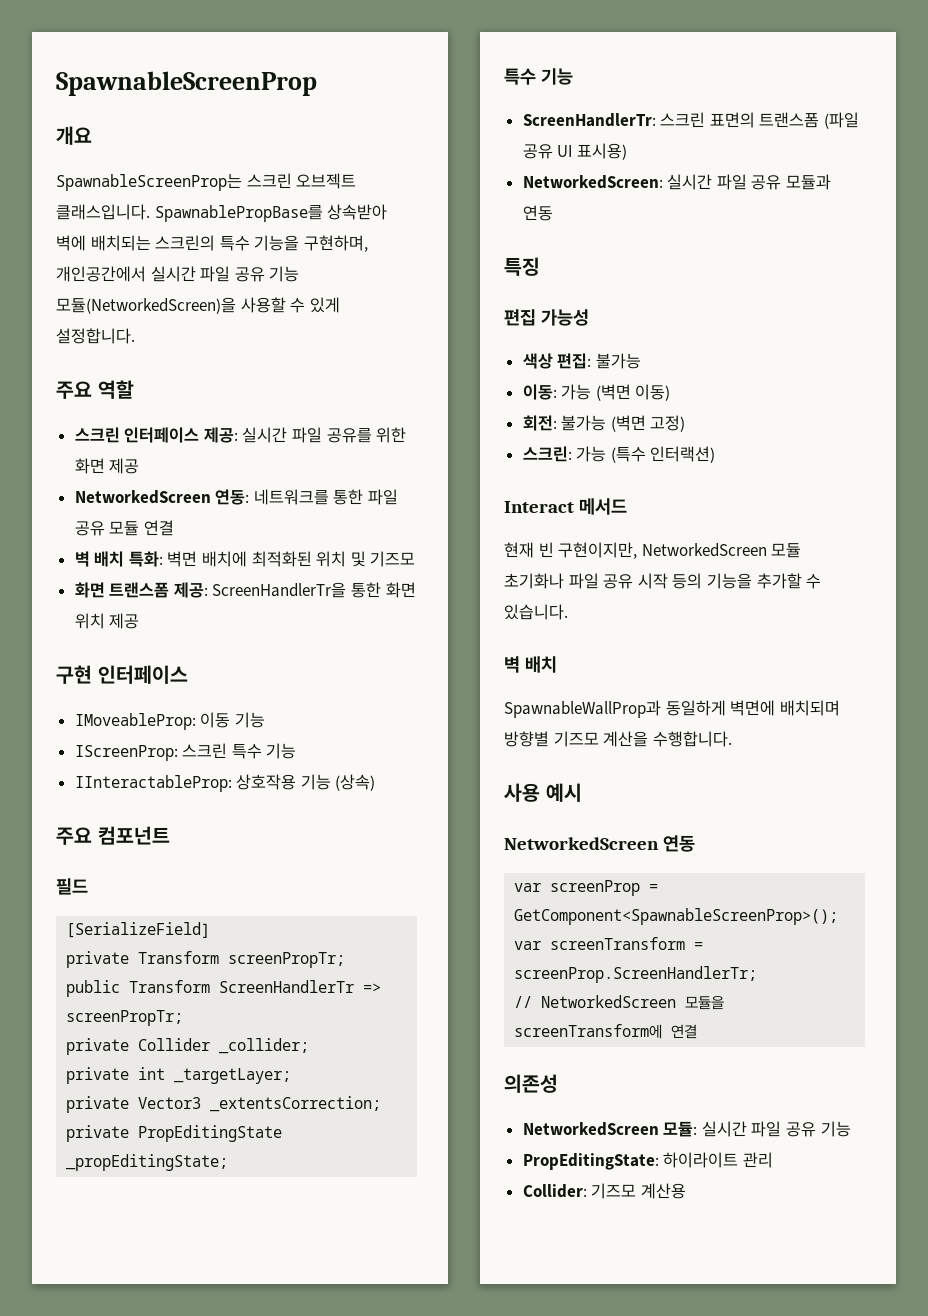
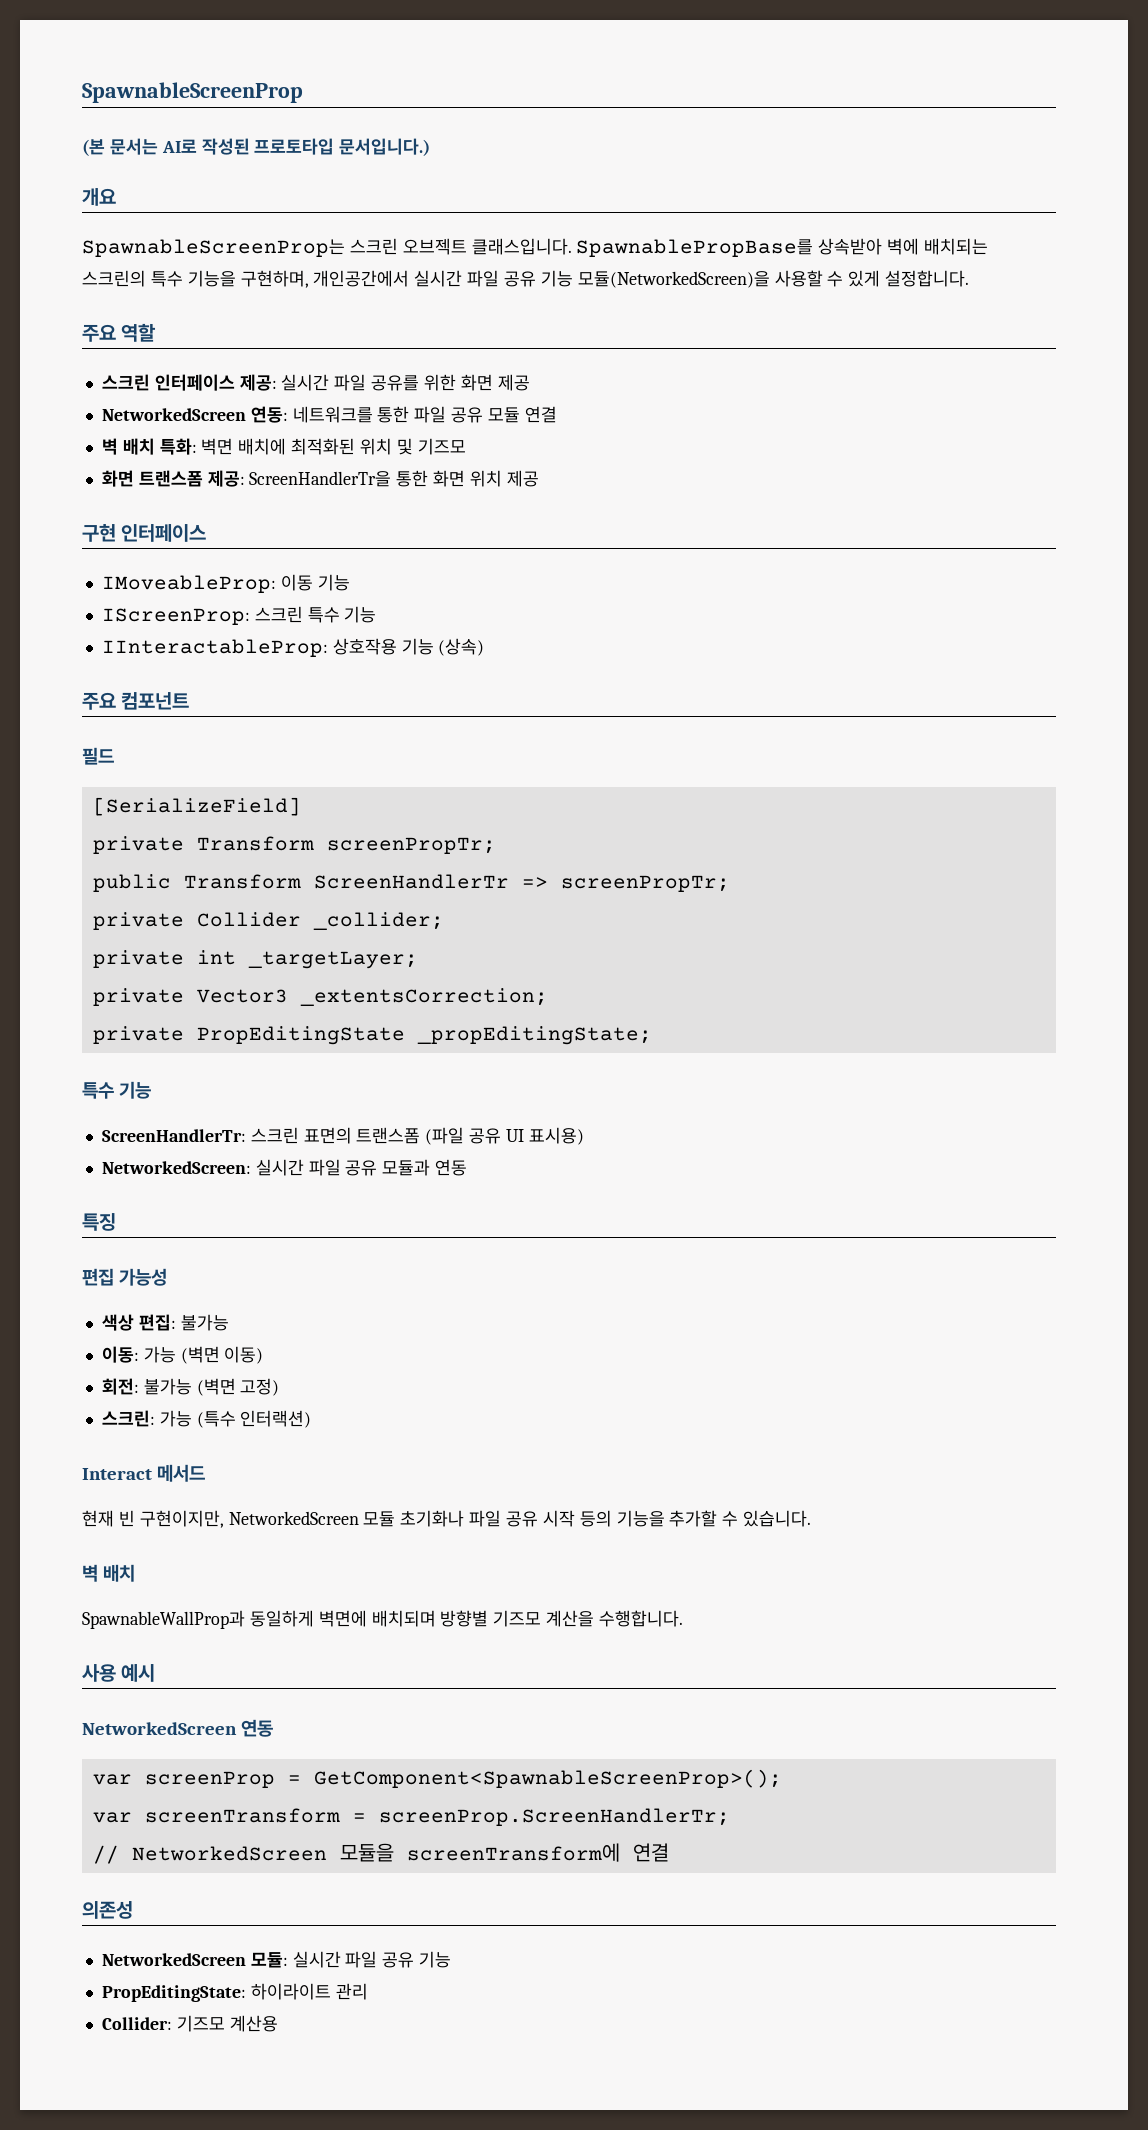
+ (본 문서는 AI로 작성된 프로토타입 문서입니다.)

